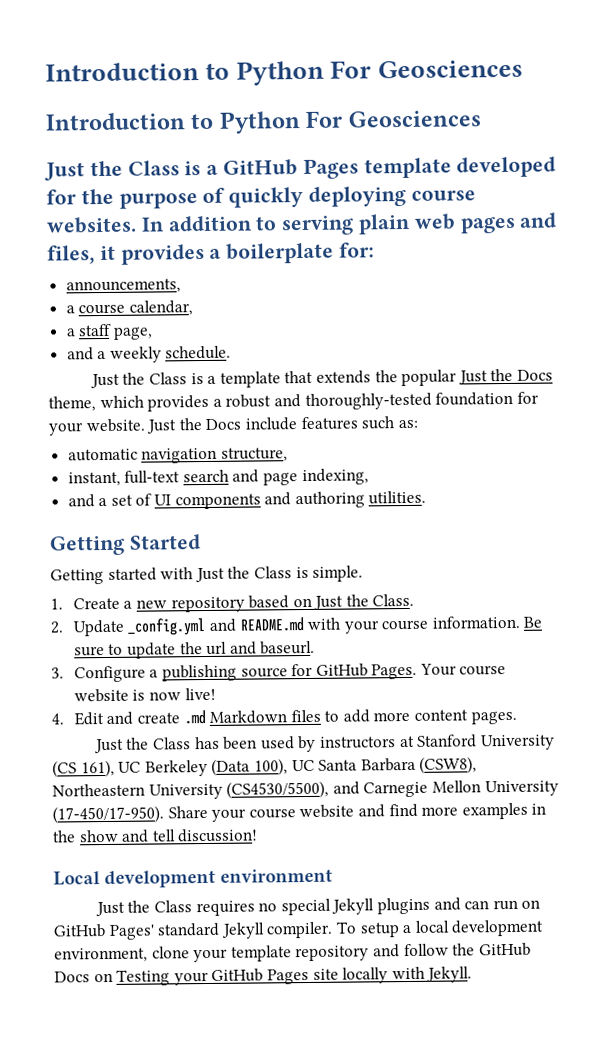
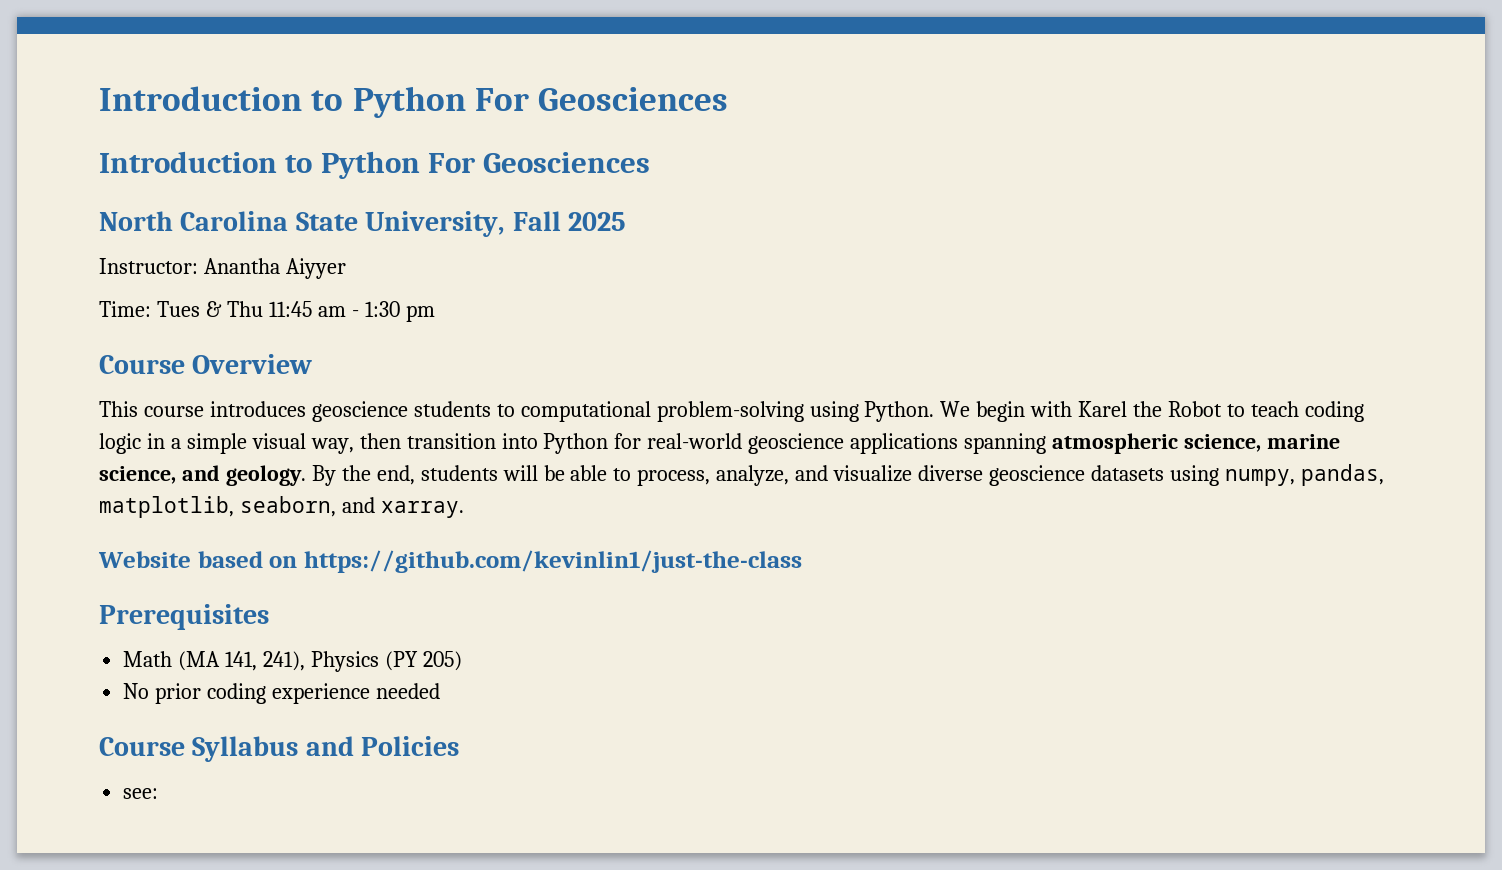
- Just the Class is a GitHub Pages template developed for the purpose of quickly deploying course websites. In addition to serving plain web pages and files, it provides a boilerplate for:
- announcements,
- a course calendar,
- a staff page,
- and a weekly schedule.
- Just the Class is a template that extends the popular Just the Docs theme, which provides a robust and thoroughly-tested foundation for your website. Just the Docs include features such as:
- automatic navigation structure,
- instant, full-text search and page indexing,
- and a set of UI components and authoring utilities.
- Getting Started
- Getting started with Just the Class is simple.
- 1. Create a new repository based on Just the Class.
- 2. Update _config.yml and README.md with your course information. Be sure to update the url and baseurl.
- 3. Configure a publishing source for GitHub Pages. Your course website is now live!
- 4. Edit and create .md Markdown files to add more content pages.
- Just the Class has been used by instructors at Stanford University (CS 161), UC Berkeley (Data 100), UC Santa Barbara (CSW8), Northeastern University (CS4530/5500), and Carnegie Mellon University (17-450/17-950). Share your course website and find more examples in the show and tell discussion!
- Local development environment
- Just the Class requires no special Jekyll plugins and can run on GitHub Pages' standard Jekyll compiler. To setup a local development environment, clone your template repository and follow the GitHub Docs on Testing your GitHub Pages site locally with Jekyll.
+ North Carolina State University, Fall 2025
+ Instructor: Anantha Aiyyer
+ Time: Tues & Thu 11:45 am - 1:30 pm
+ Course Overview
+ This course introduces geoscience students to computational problem-solving using Python. We begin with Karel the Robot to teach coding logic in a simple visual way, then transition into Python for real-world geoscience applications spanning atmospheric science, marine science, and geology. By the end, students will be able to process, analyze, and visualize diverse geoscience datasets using numpy, pandas, matplotlib, seaborn, and xarray.
+ Website based on https://github.com/kevinlin1/just-the-class
+ Prerequisites
+ Math (MA 141, 241), Physics (PY 205)
+ No prior coding experience needed
+ Course Syllabus and Policies
+ see:

